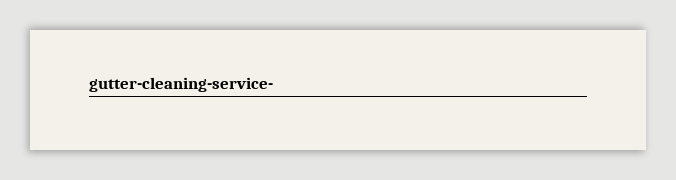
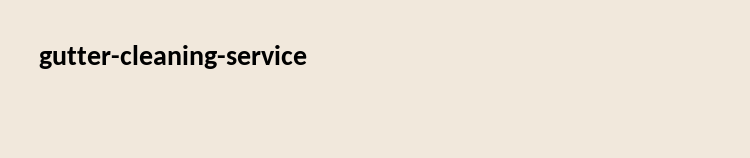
- gutter-cleaning-service-
+ gutter-cleaning-service

